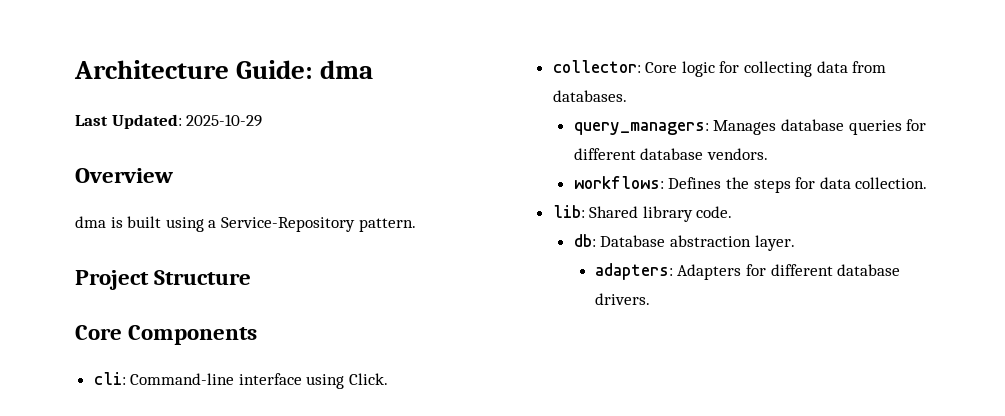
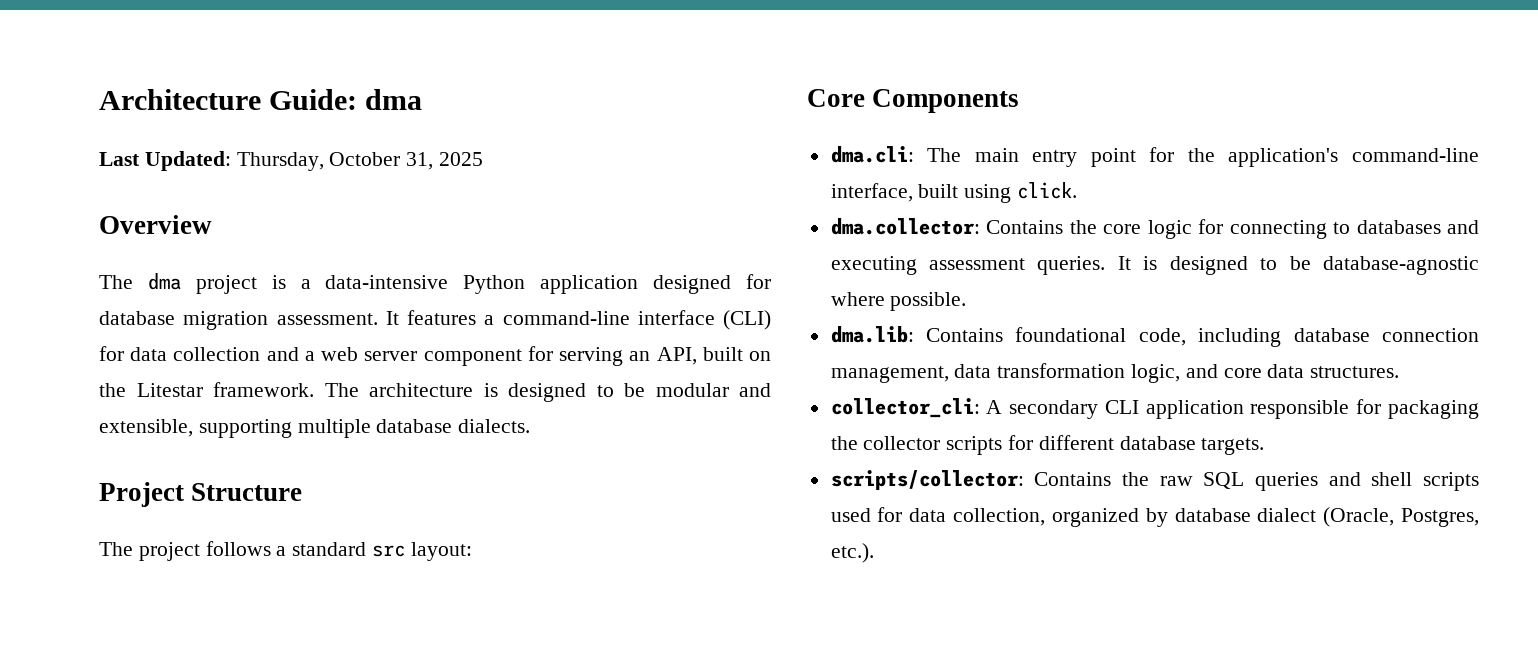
- Last Updated: 2025-10-29
+ Last Updated: Thursday, October 31, 2025
  Overview
- dma is built using a Service-Repository pattern.
+ The dma project is a data-intensive Python application designed for database migration assessment. It features a command-line interface (CLI) for data collection and a web server component for serving an API, built on the Litestar framework. The architecture is designed to be modular and extensible, supporting multiple database dialects.
  Project Structure
+ The project follows a standard src layout:
  Core Components
- cli: Command-line interface using Click.
- collector: Core logic for collecting data from databases.
- query_managers: Manages database queries for different database vendors.
- workflows: Defines the steps for data collection.
- lib: Shared library code.
- db: Database abstraction layer.
- adapters: Adapters for different database drivers.
+ dma.cli: The main entry point for the application's command-line interface, built using click.
+ dma.collector: Contains the core logic for connecting to databases and executing assessment queries. It is designed to be database-agnostic where possible.
+ dma.lib: Contains foundational code, including database connection management, data transformation logic, and core data structures.
+ collector_cli: A secondary CLI application responsible for packaging the collector scripts for different database targets.
+ scripts/collector: Contains the raw SQL queries and shell scripts used for data collection, organized by database dialect (Oracle, Postgres, etc.).

